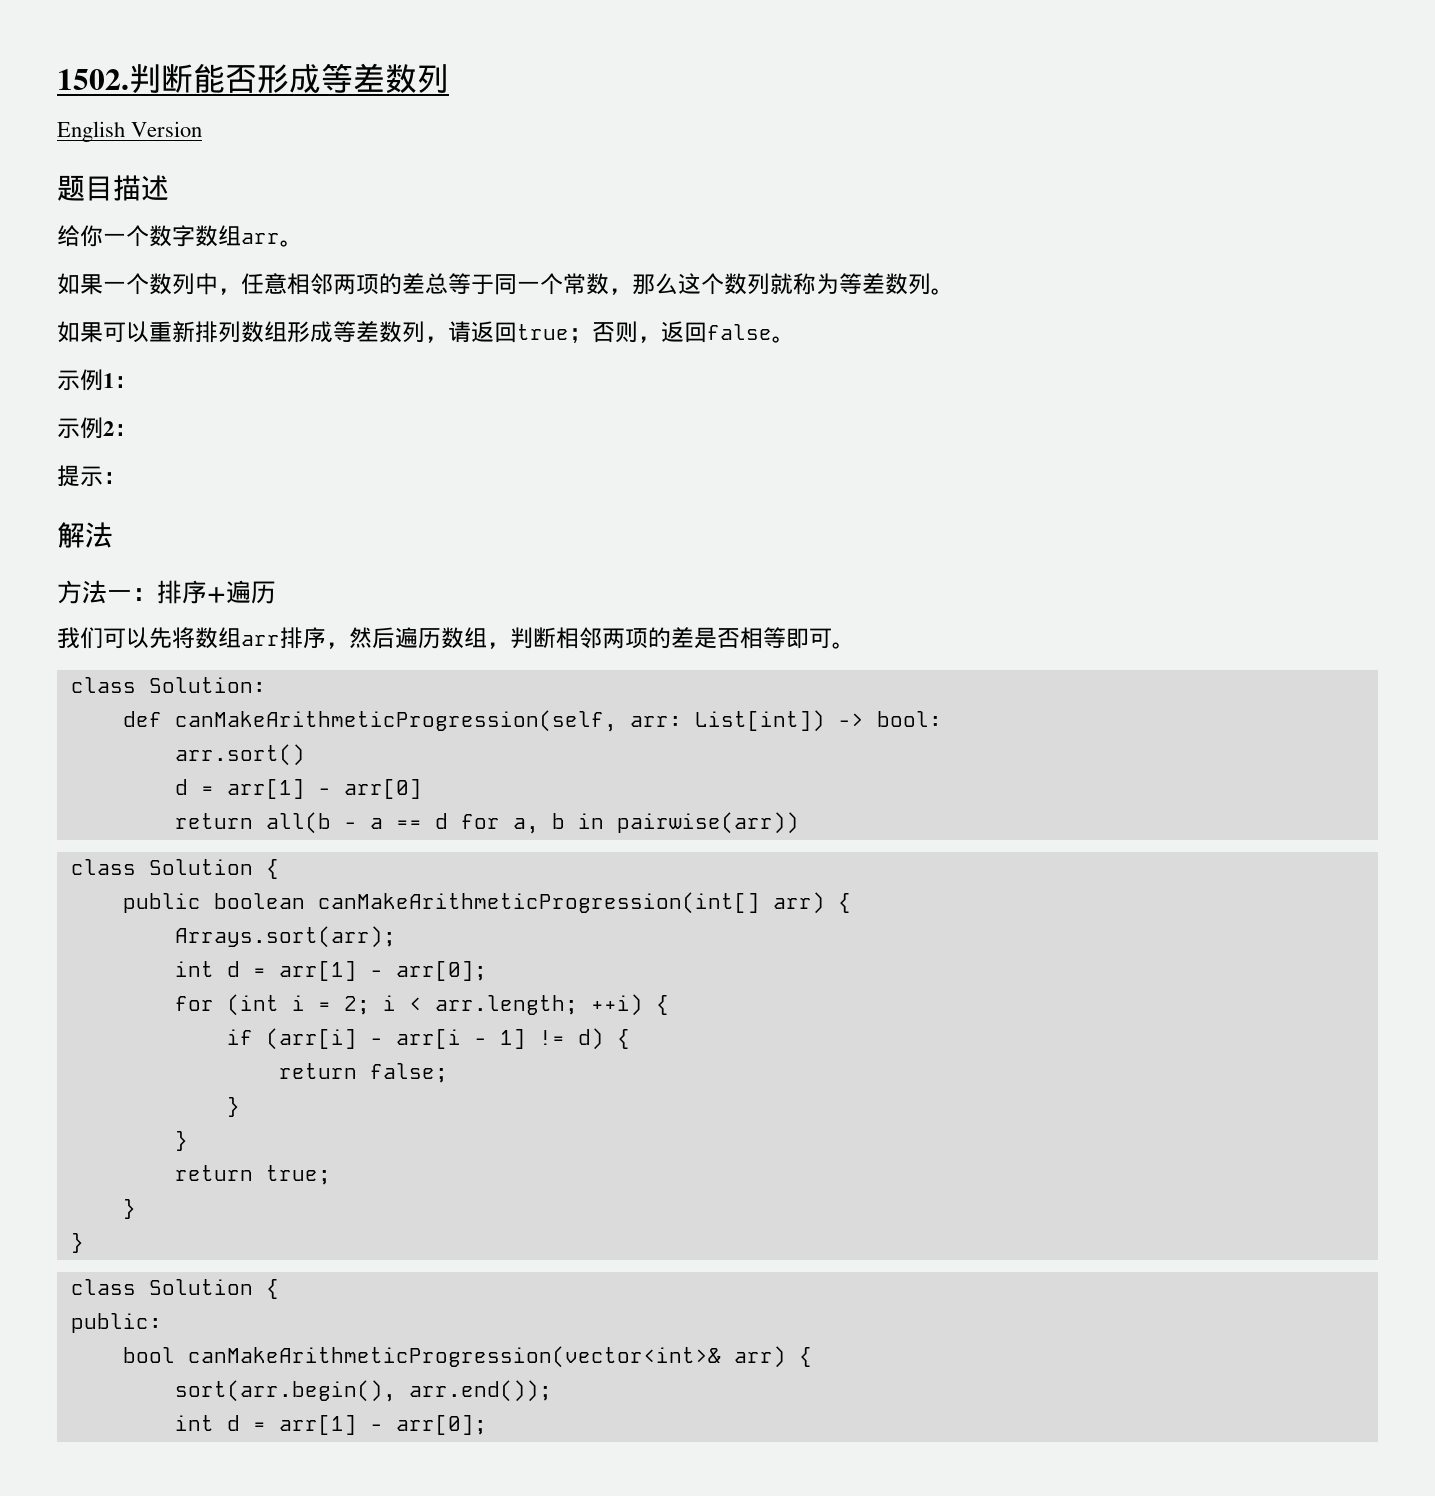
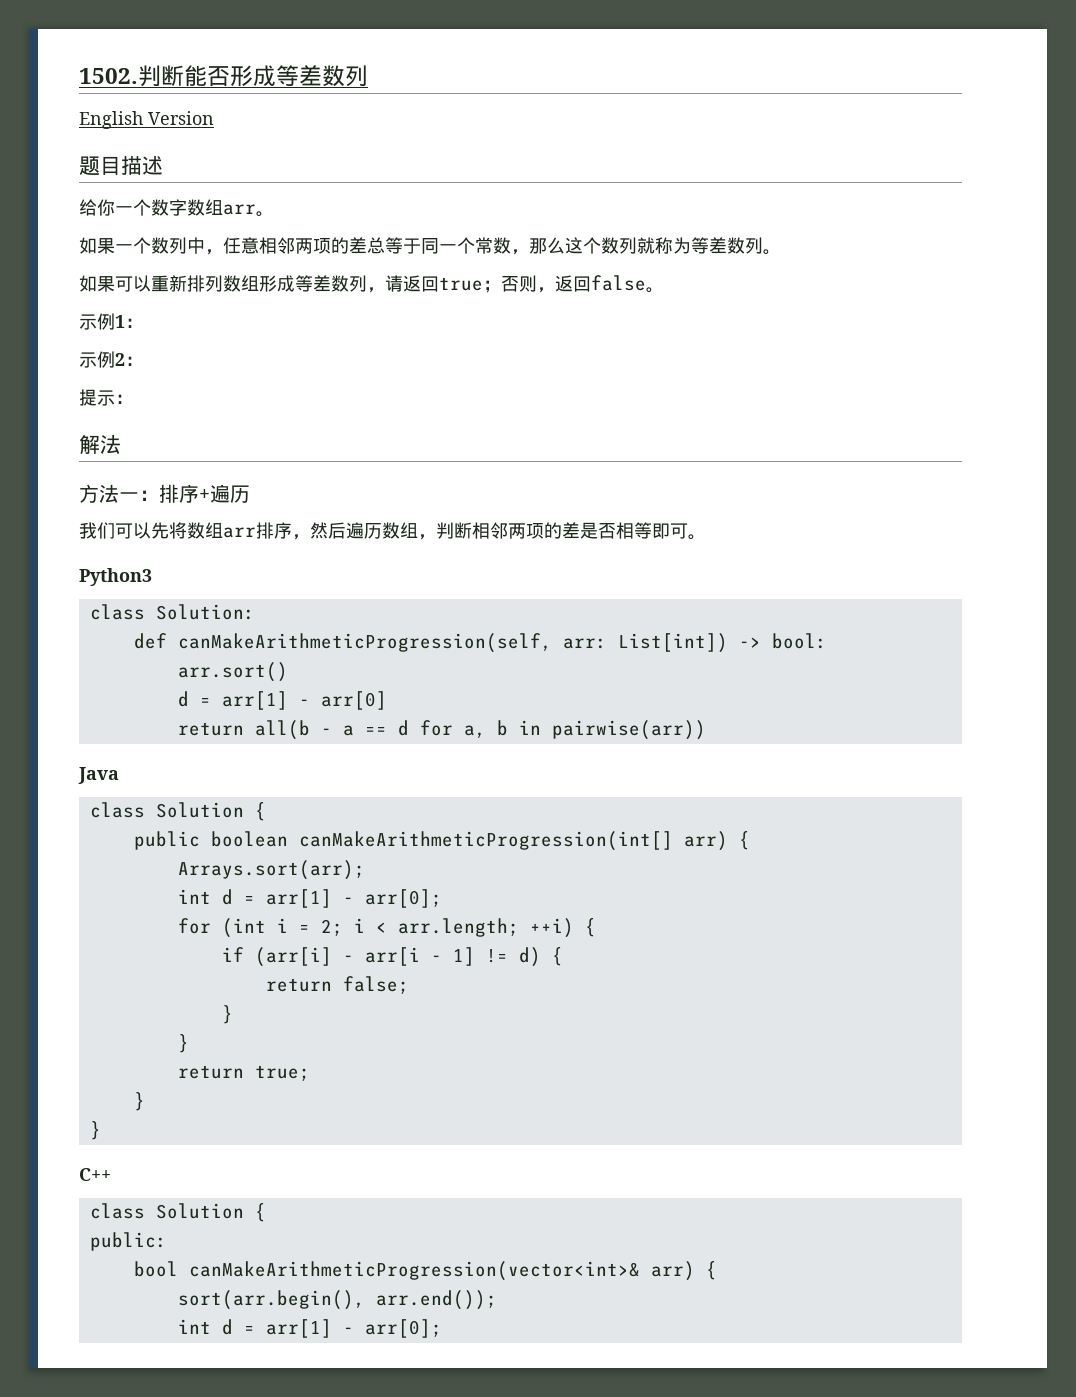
+ Python3
+ Java
+ C++

